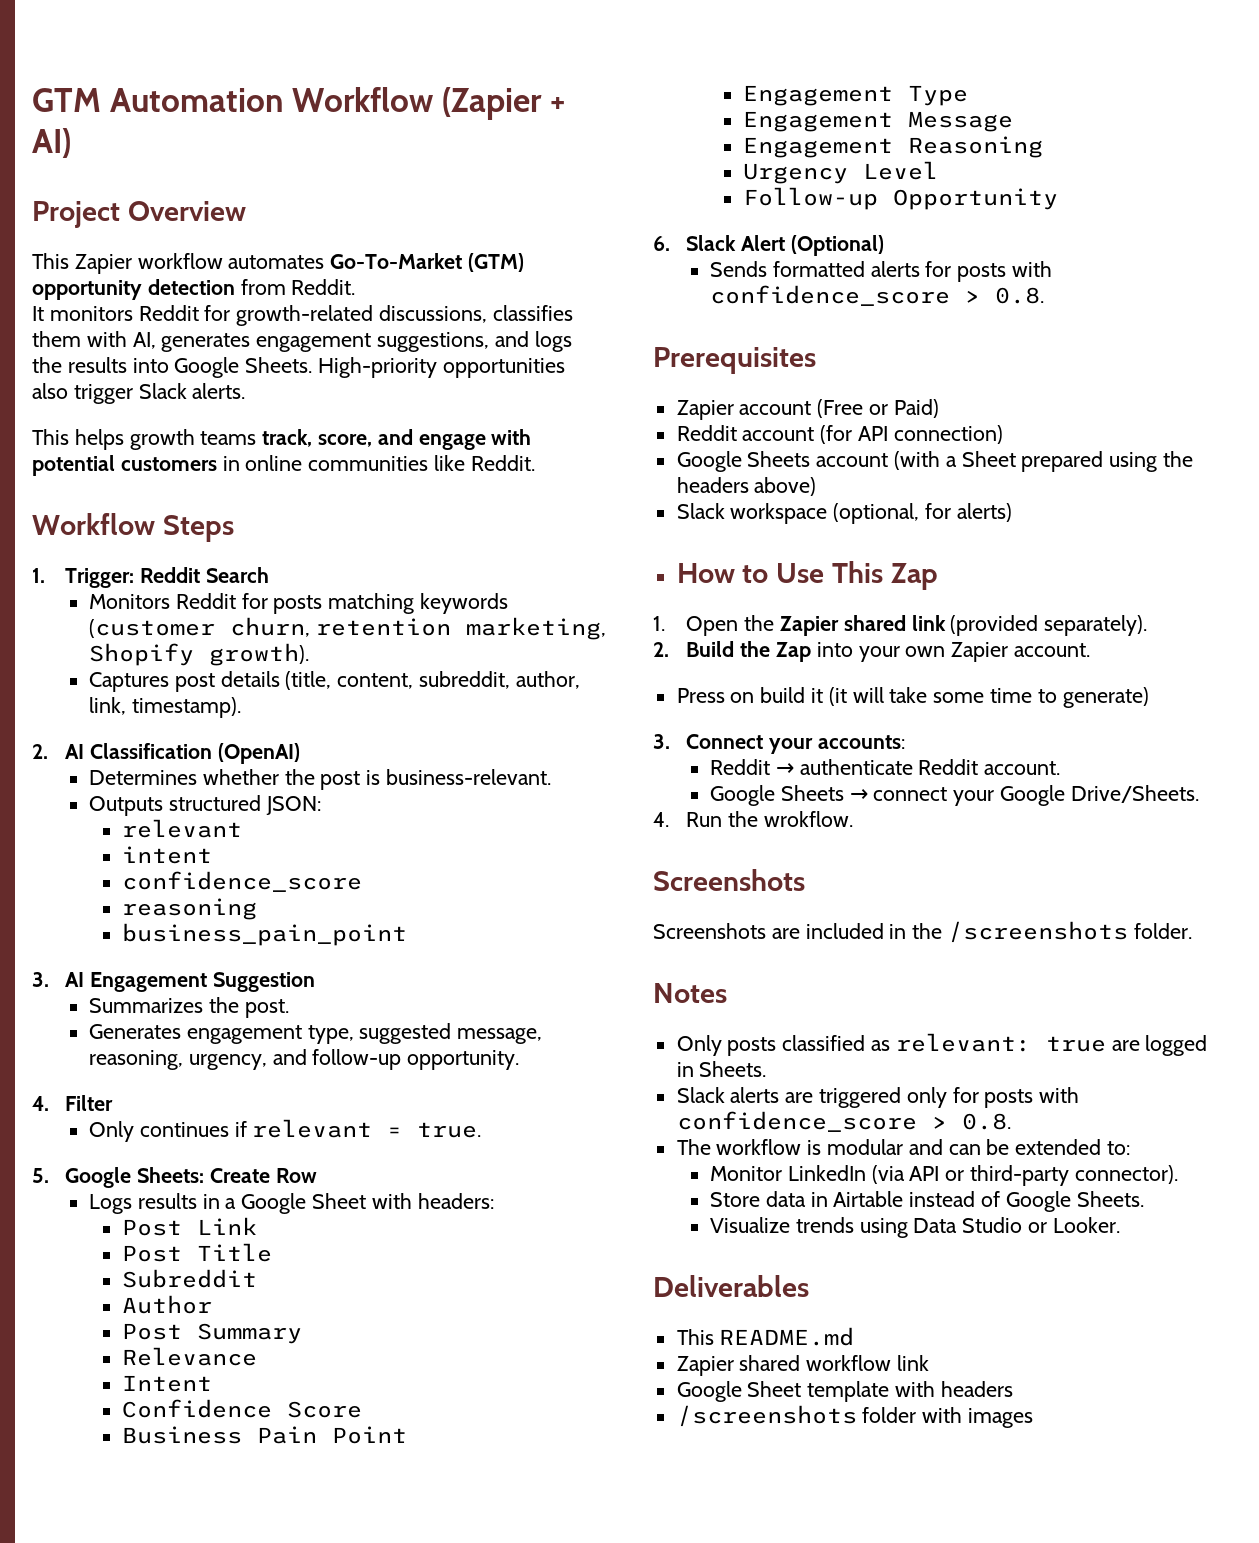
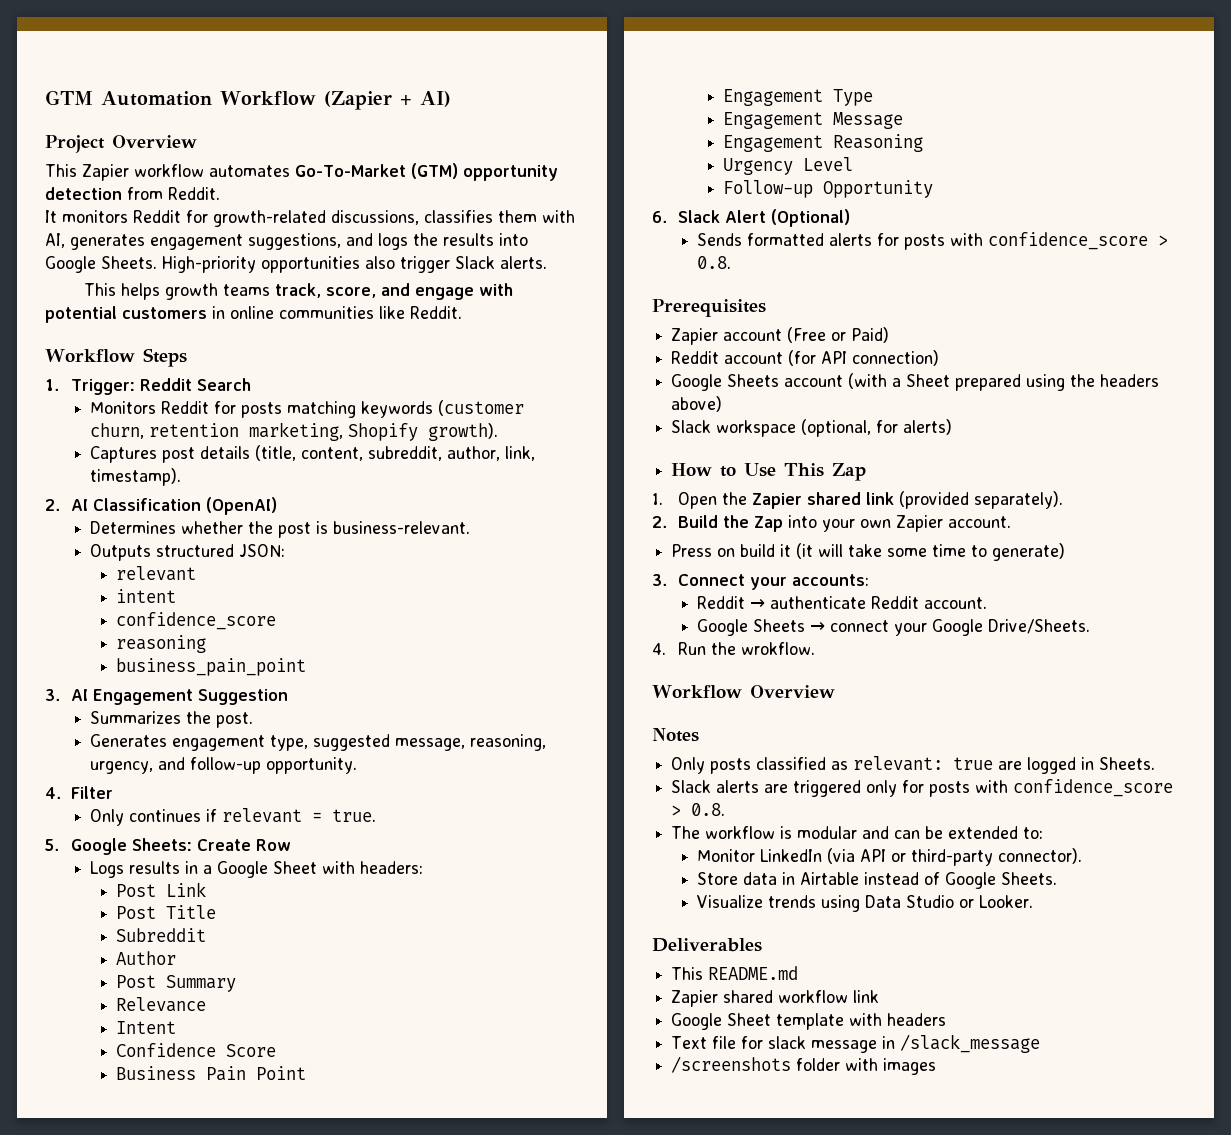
  4. Run the wrokflow.
- Screenshots
- Screenshots are included in the /screenshots folder.
+ Workflow Overview
+ Text file for slack message in /slack_message

